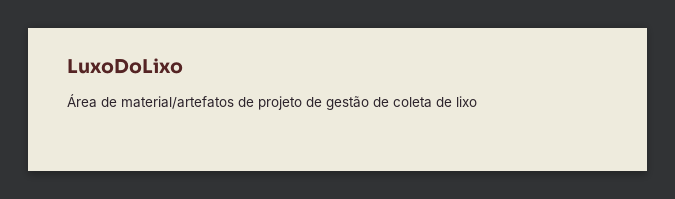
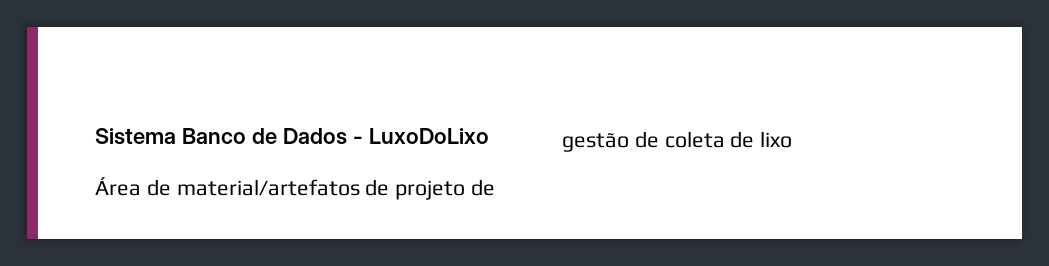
- LuxoDoLixo
+ Sistema Banco de Dados - LuxoDoLixo

